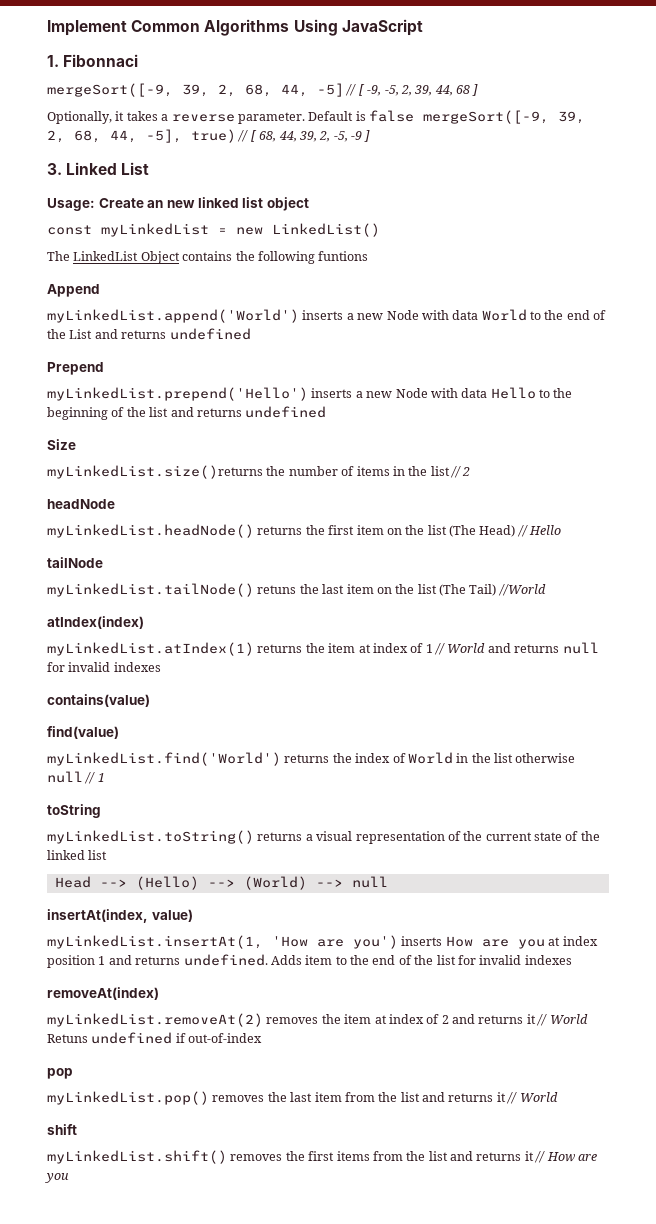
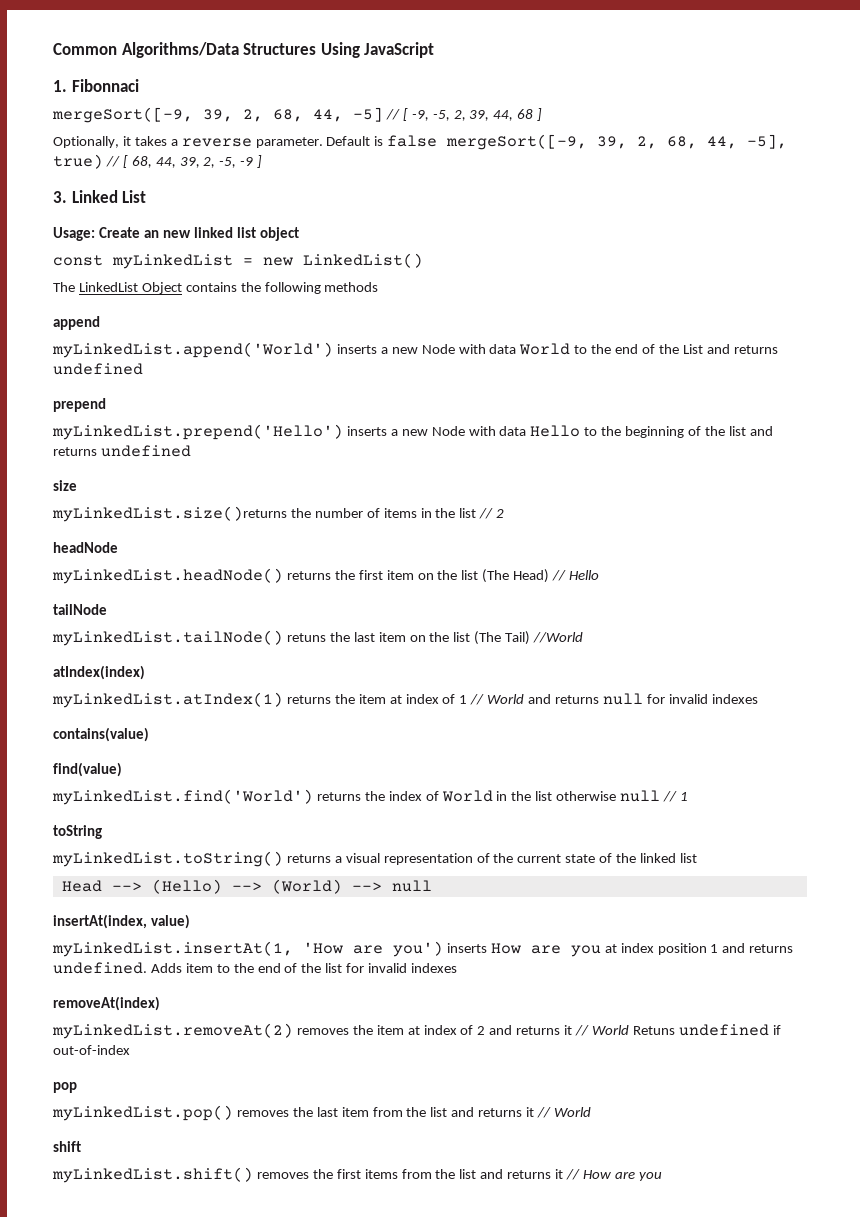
- Implement Common Algorithms Using JavaScript
+ Common Algorithms/Data Structures Using JavaScript
- The LinkedList Object contains the following funtions
- Append
+ The LinkedList Object contains the following methods
+ append
- Prepend
+ prepend
- Size
+ size

